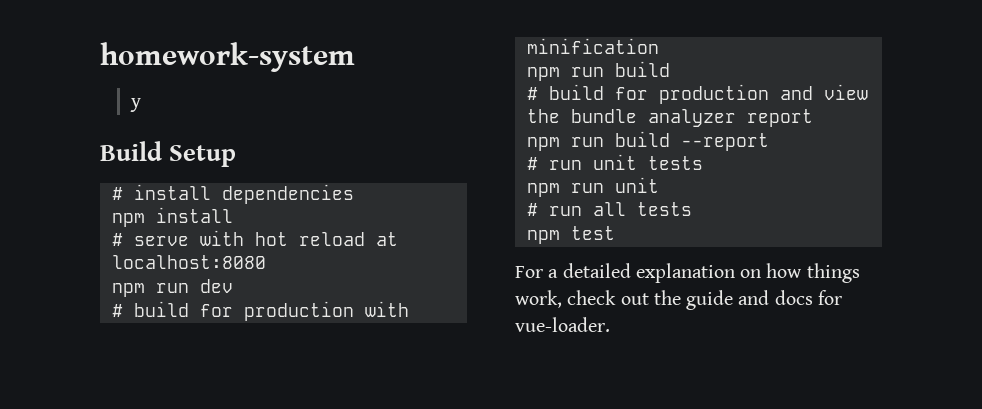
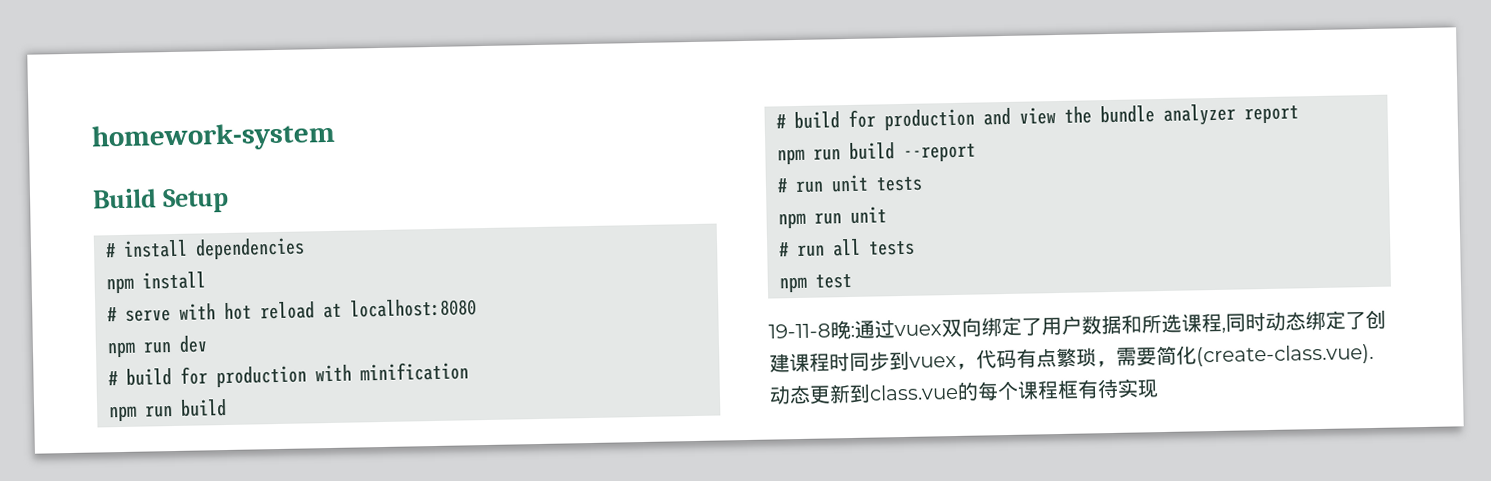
- y
- For a detailed explanation on how things work, check out the guide and docs for vue-loader.
+ 19-11-8晚:通过vuex双向绑定了用户数据和所选课程,同时动态绑定了创建课程时同步到vuex，代码有点繁琐，需要简化(create-class.vue).动态更新到class.vue的每个课程框有待实现

